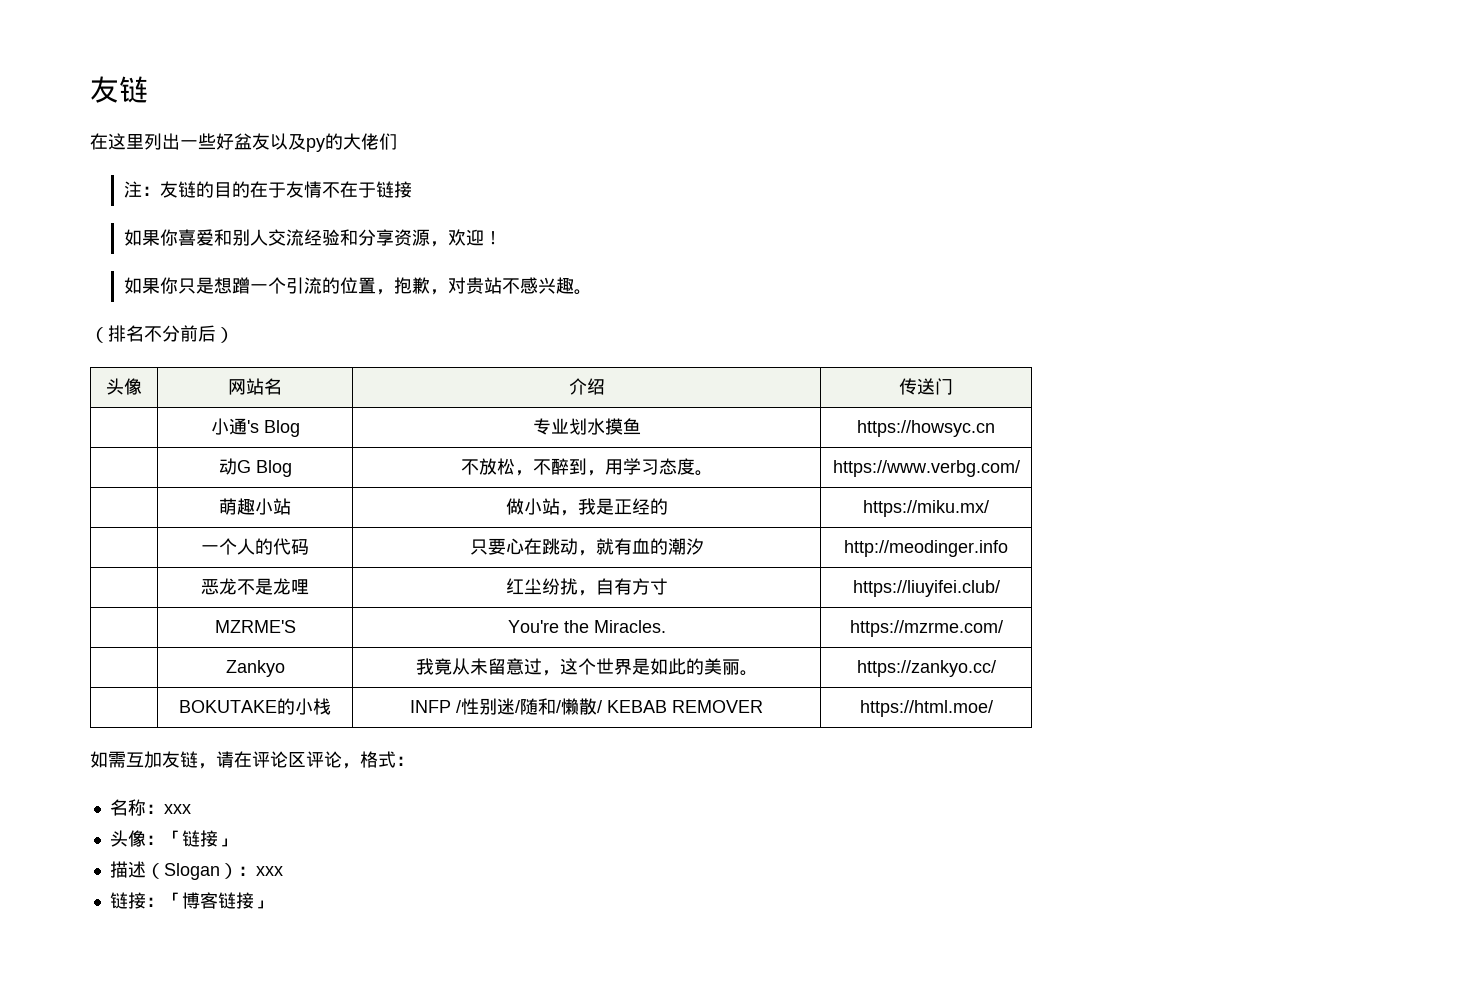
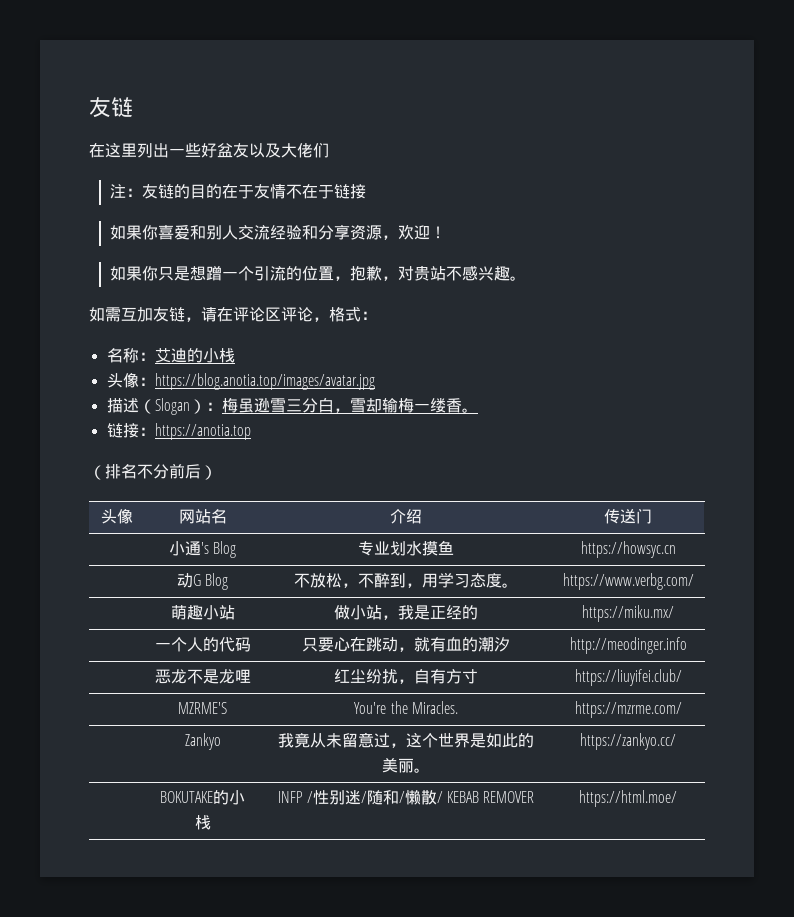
- 在这里列出一些好盆友以及py的大佬们
+ 在这里列出一些好盆友以及大佬们
+ 如需互加友链，请在评论区评论，格式：
+ 名称：艾迪的小栈
+ 头像：https://blog.anotia.top/images/avatar.jpg
+ 描述（Slogan）：梅虽逊雪三分白，雪却输梅一缕香。
+ 链接：https://anotia.top
- 如需互加友链，请在评论区评论，格式：
- 名称：xxx
- 头像：「链接」
- 描述（Slogan）：xxx
- 链接：「博客链接」

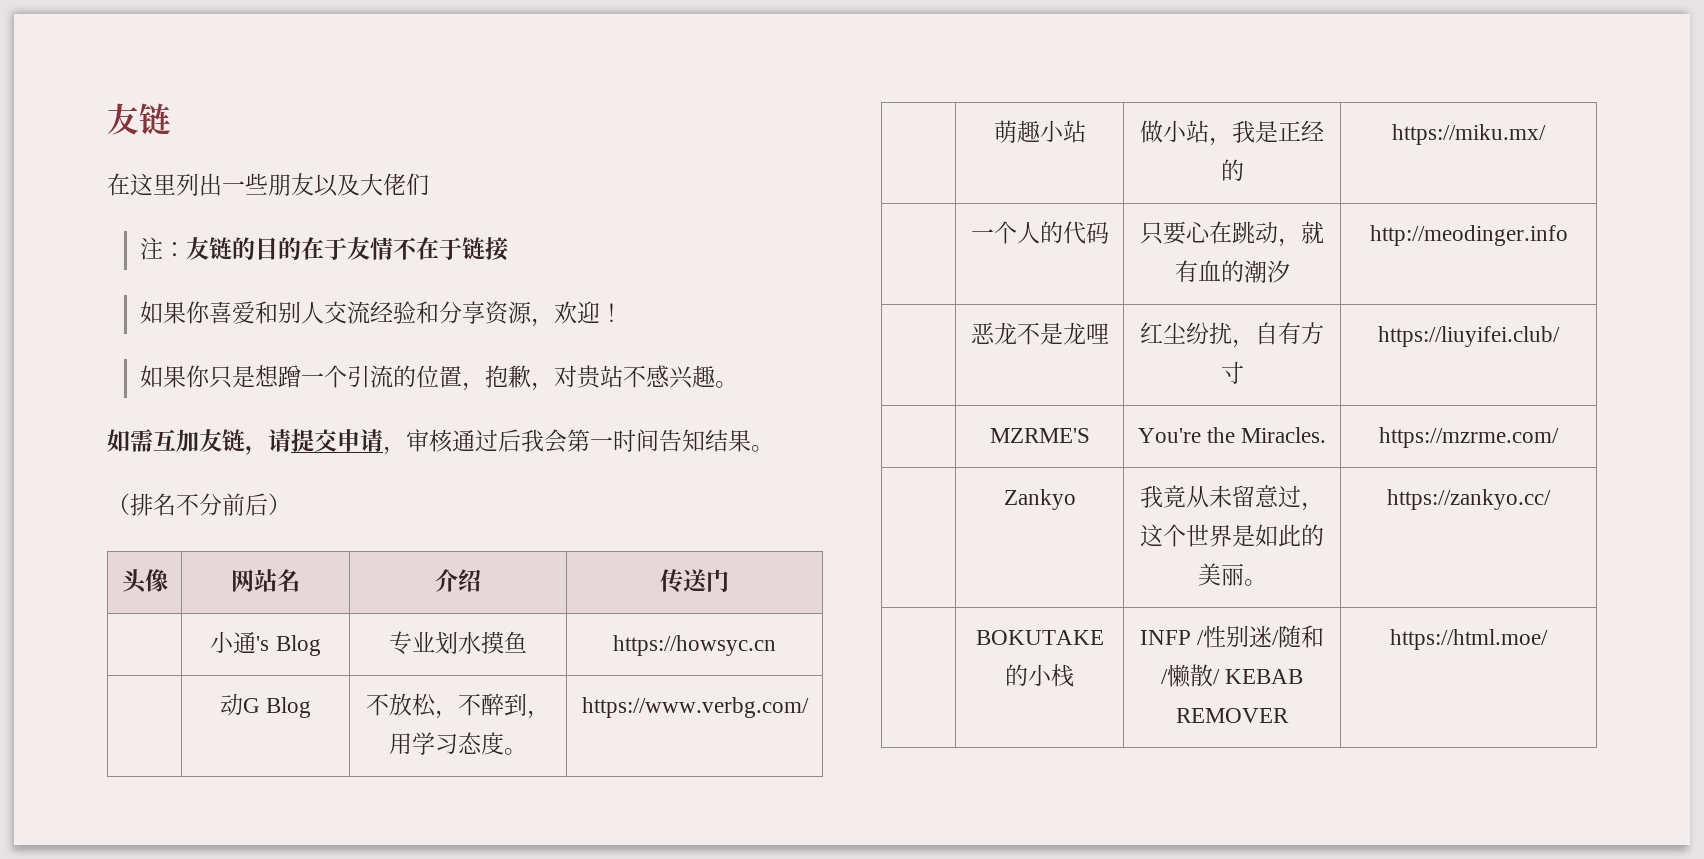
- 在这里列出一些好盆友以及大佬们
+ 在这里列出一些朋友以及大佬们
- 如需互加友链，请在评论区评论，格式：
- 名称：艾迪的小栈
- 头像：https://blog.anotia.top/images/avatar.jpg
- 描述（Slogan）：梅虽逊雪三分白，雪却输梅一缕香。
- 链接：https://anotia.top
+ 如需互加友链，请提交申请，审核通过后我会第一时间告知结果。

